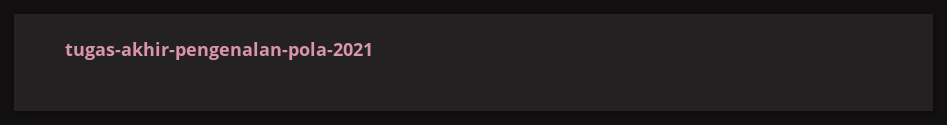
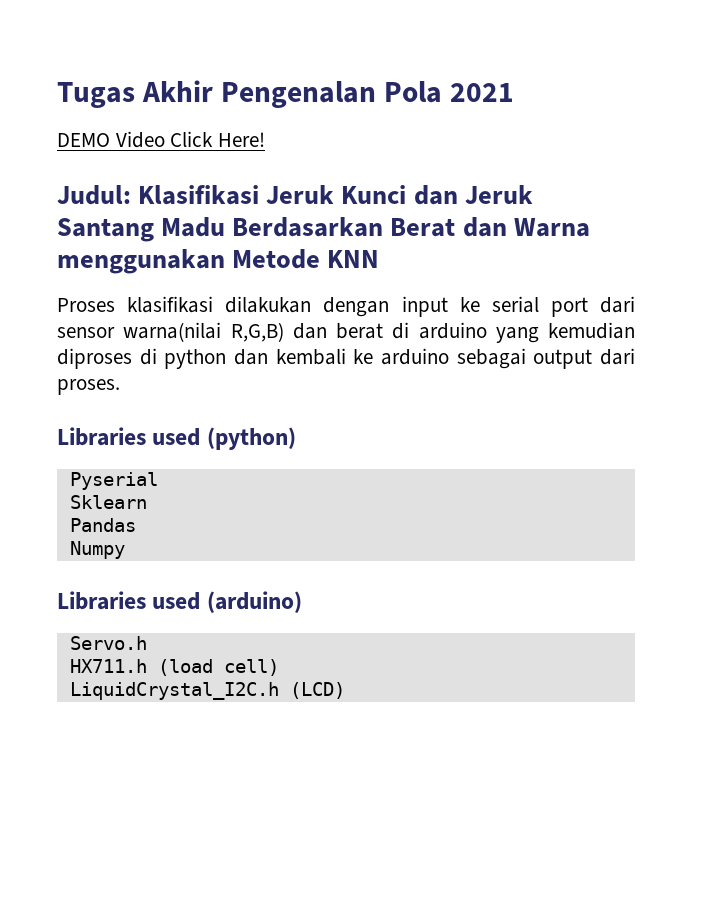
- tugas-akhir-pengenalan-pola-2021
+ Tugas Akhir Pengenalan Pola 2021
+ DEMO Video Click Here!
+ Judul: Klasifikasi Jeruk Kunci dan Jeruk Santang Madu Berdasarkan Berat dan Warna menggunakan Metode KNN
+ Proses klasifikasi dilakukan dengan input ke serial port dari sensor warna(nilai R,G,B) dan berat di arduino yang kemudian diproses di python dan kembali ke arduino sebagai output dari proses.
+ Libraries used (python)
+ Pyserial
+ Sklearn
+ Pandas
+ Numpy
+ Libraries used (arduino)
+ Servo.h
+ HX711.h (load cell)
+ LiquidCrystal_I2C.h (LCD)

